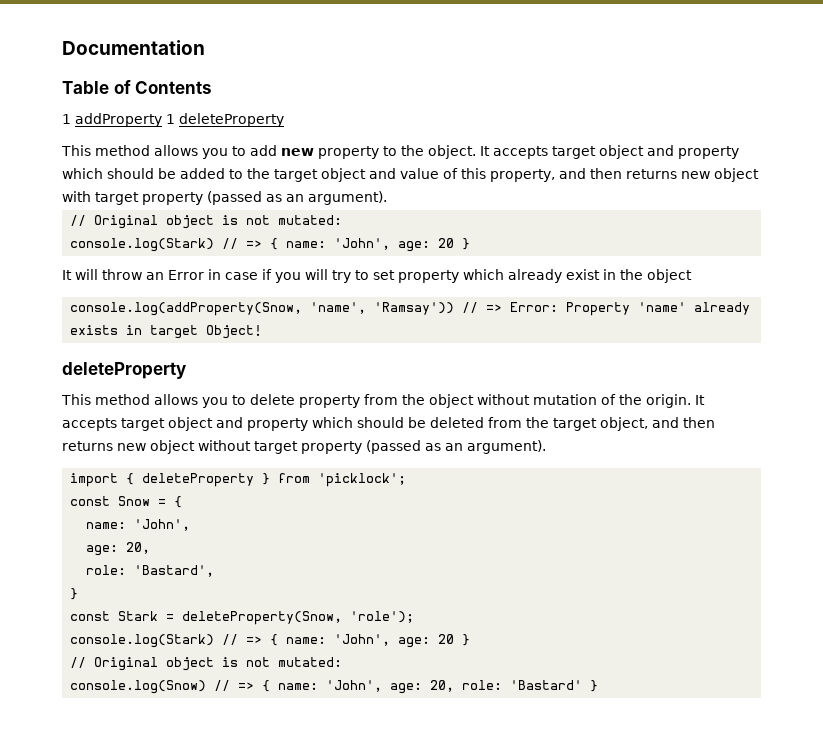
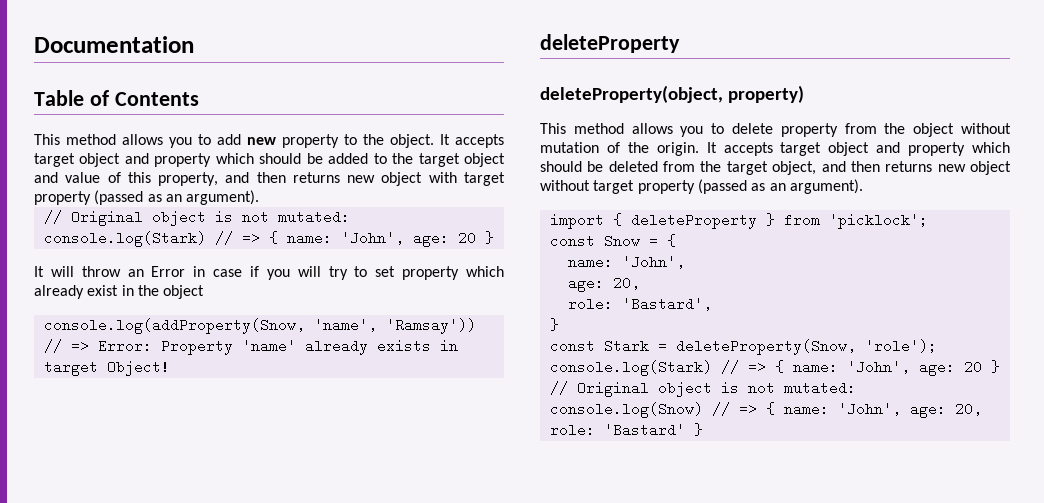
- 1 addProperty 1 deleteProperty
+ deleteProperty(object, property)

